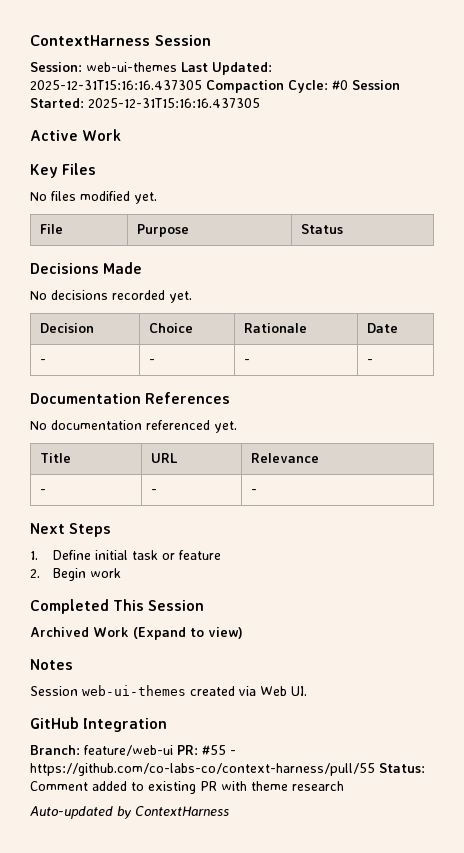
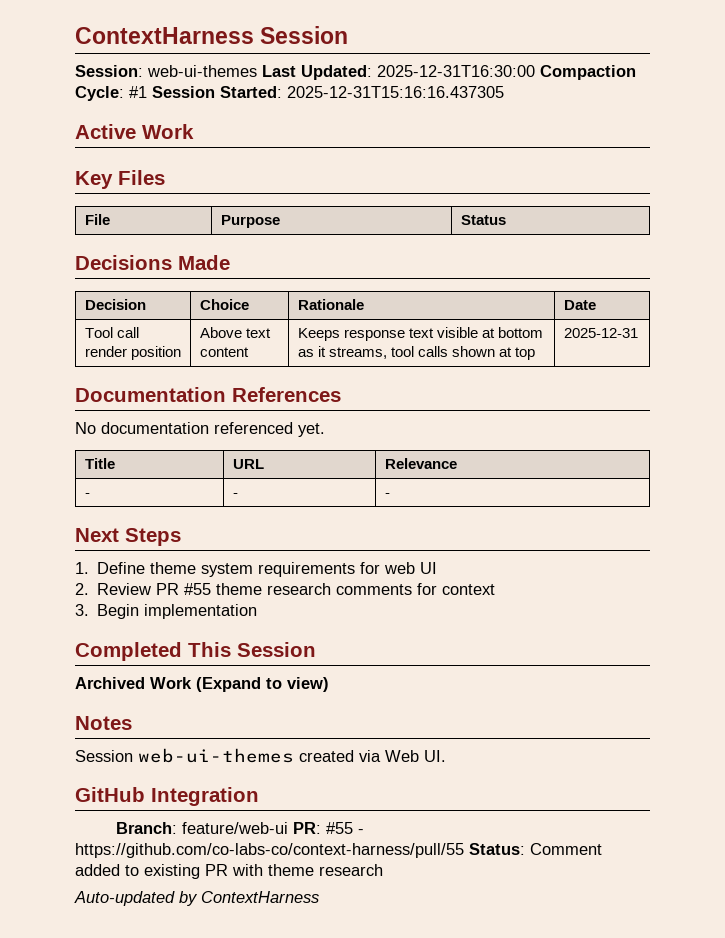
- Session: web-ui-themes Last Updated: 2025-12-31T15:16:16.437305 Compaction Cycle: #0 Session Started: 2025-12-31T15:16:16.437305
+ Session: web-ui-themes Last Updated: 2025-12-31T16:30:00 Compaction Cycle: #1 Session Started: 2025-12-31T15:16:16.437305
- No files modified yet.
- No decisions recorded yet.
- - | - | - | -
+ Tool call render position | Above text content | Keeps response text visible at bottom as it streams, tool calls shown at top | 2025-12-31
- 1. Define initial task or feature
- 2. Begin work
+ 1. Define theme system requirements for web UI
+ 2. Review PR #55 theme research comments for context
+ 3. Begin implementation

